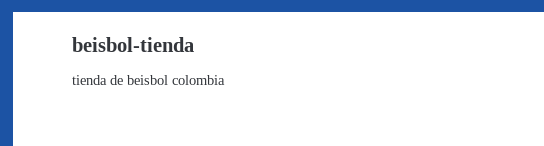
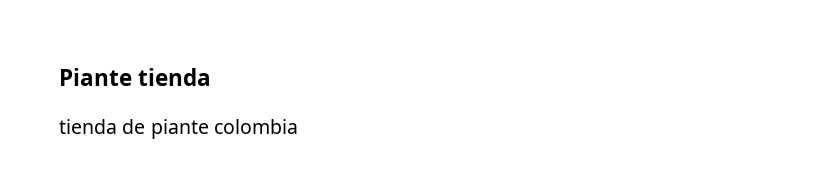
- beisbol-tienda
+ Piante tienda
- tienda de beisbol colombia
+ tienda de piante colombia

